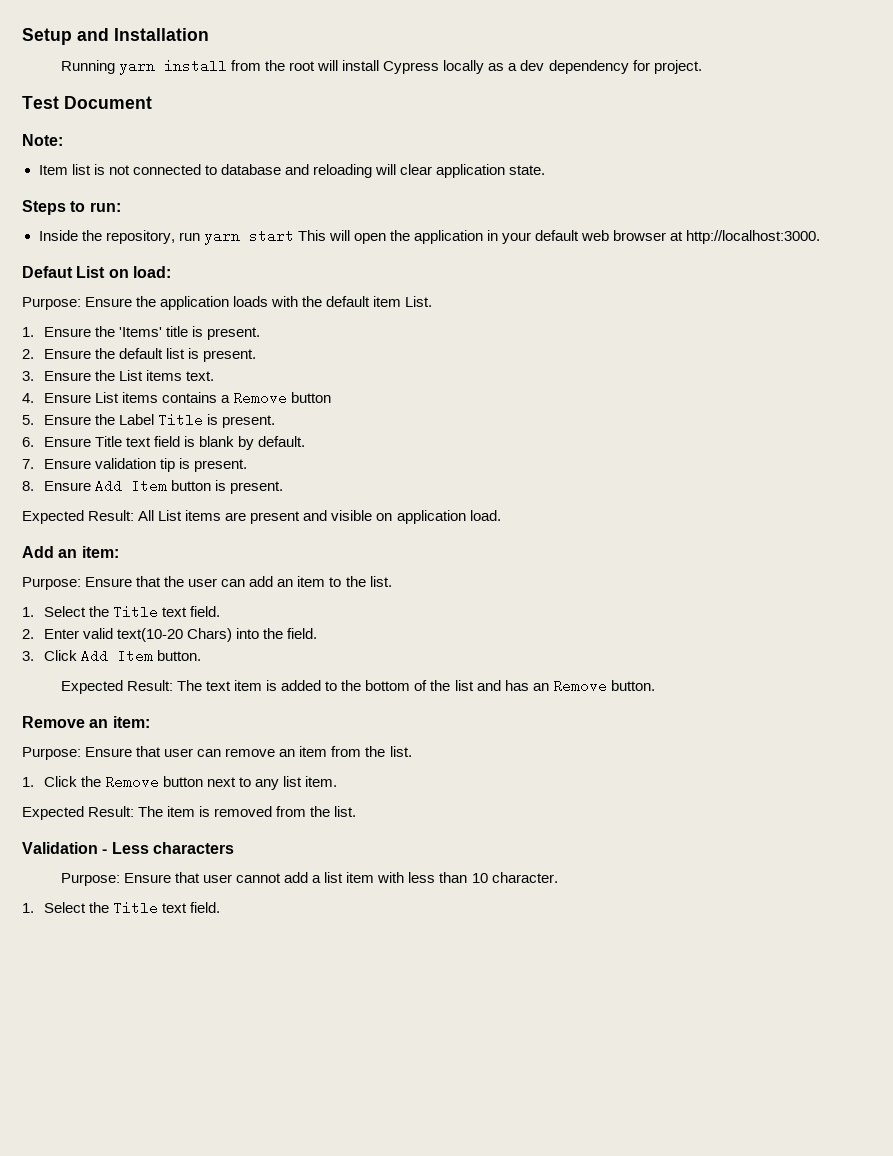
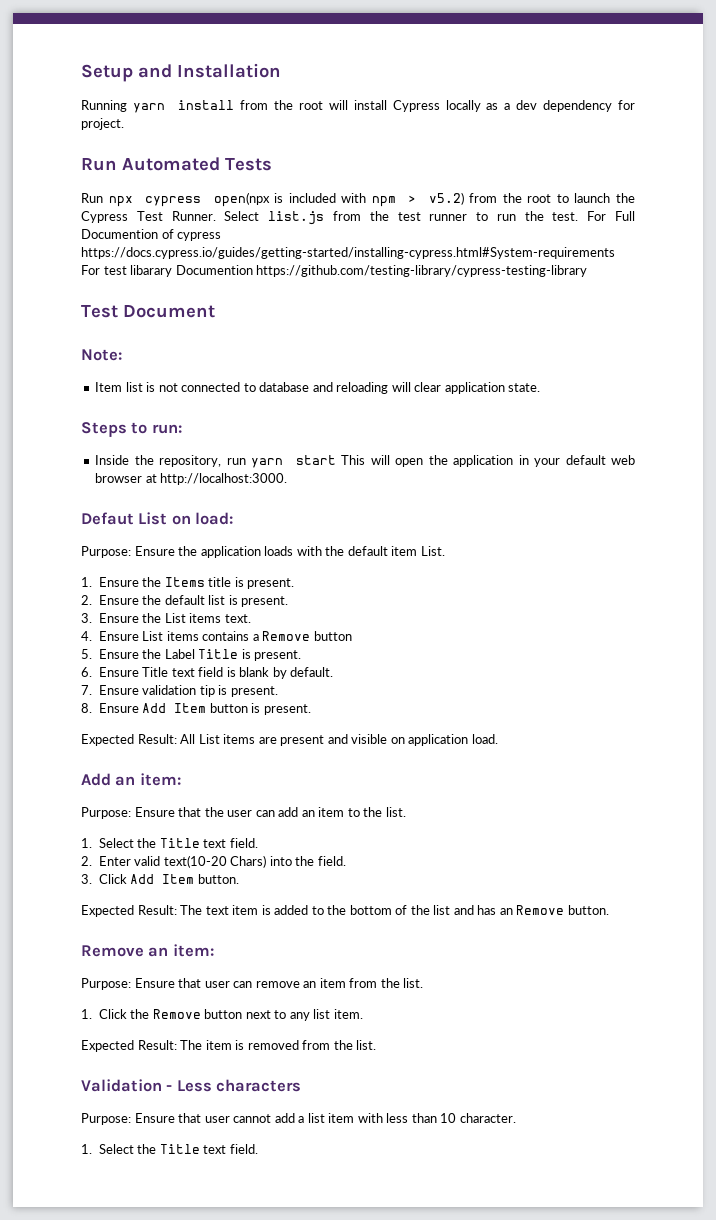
+ Run Automated Tests
+ Run npx cypress open(npx is included with npm > v5.2) from the root to launch the Cypress Test Runner. Select list.js from the test runner to run the test. For Full Documention of cypress https://docs.cypress.io/guides/getting-started/installing-cypress.html#System-requirements For test libarary Documention https://github.com/testing-library/cypress-testing-library
- 1. Ensure the 'Items' title is present.
+ 1. Ensure the Items title is present.

